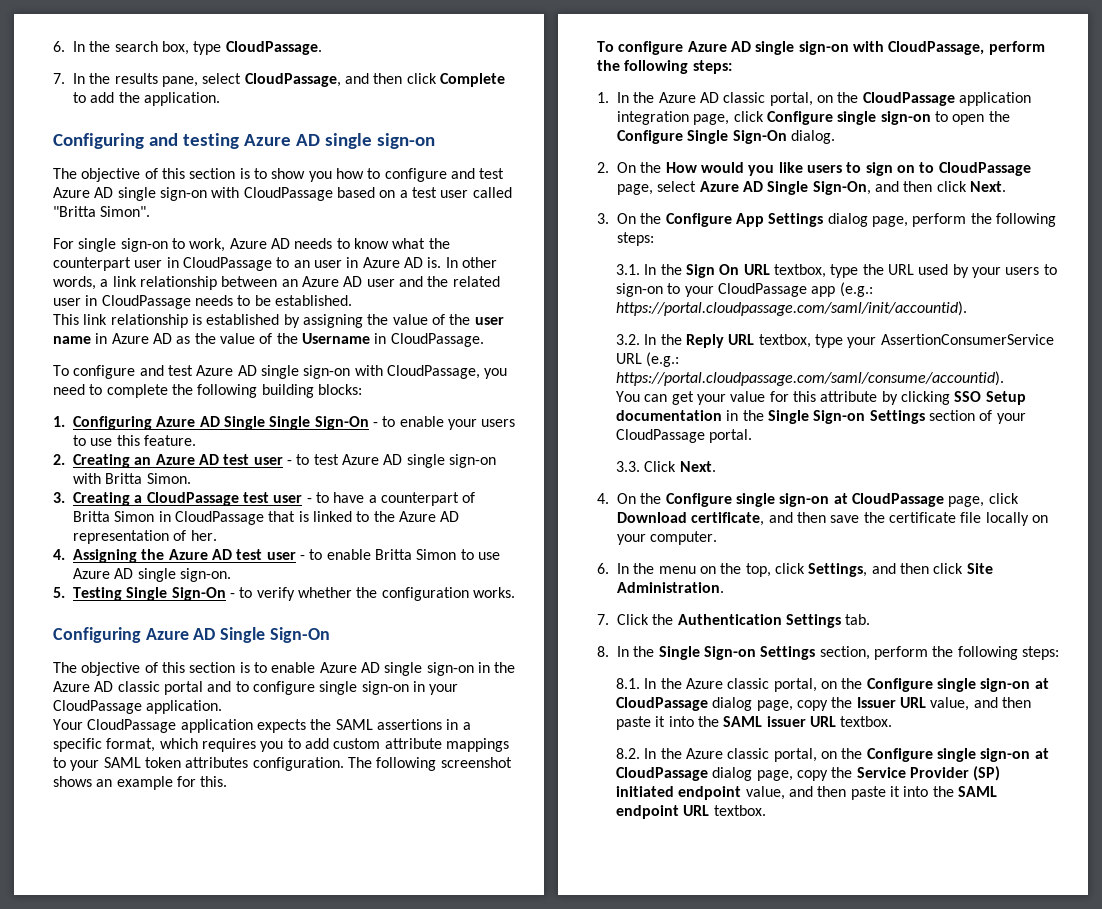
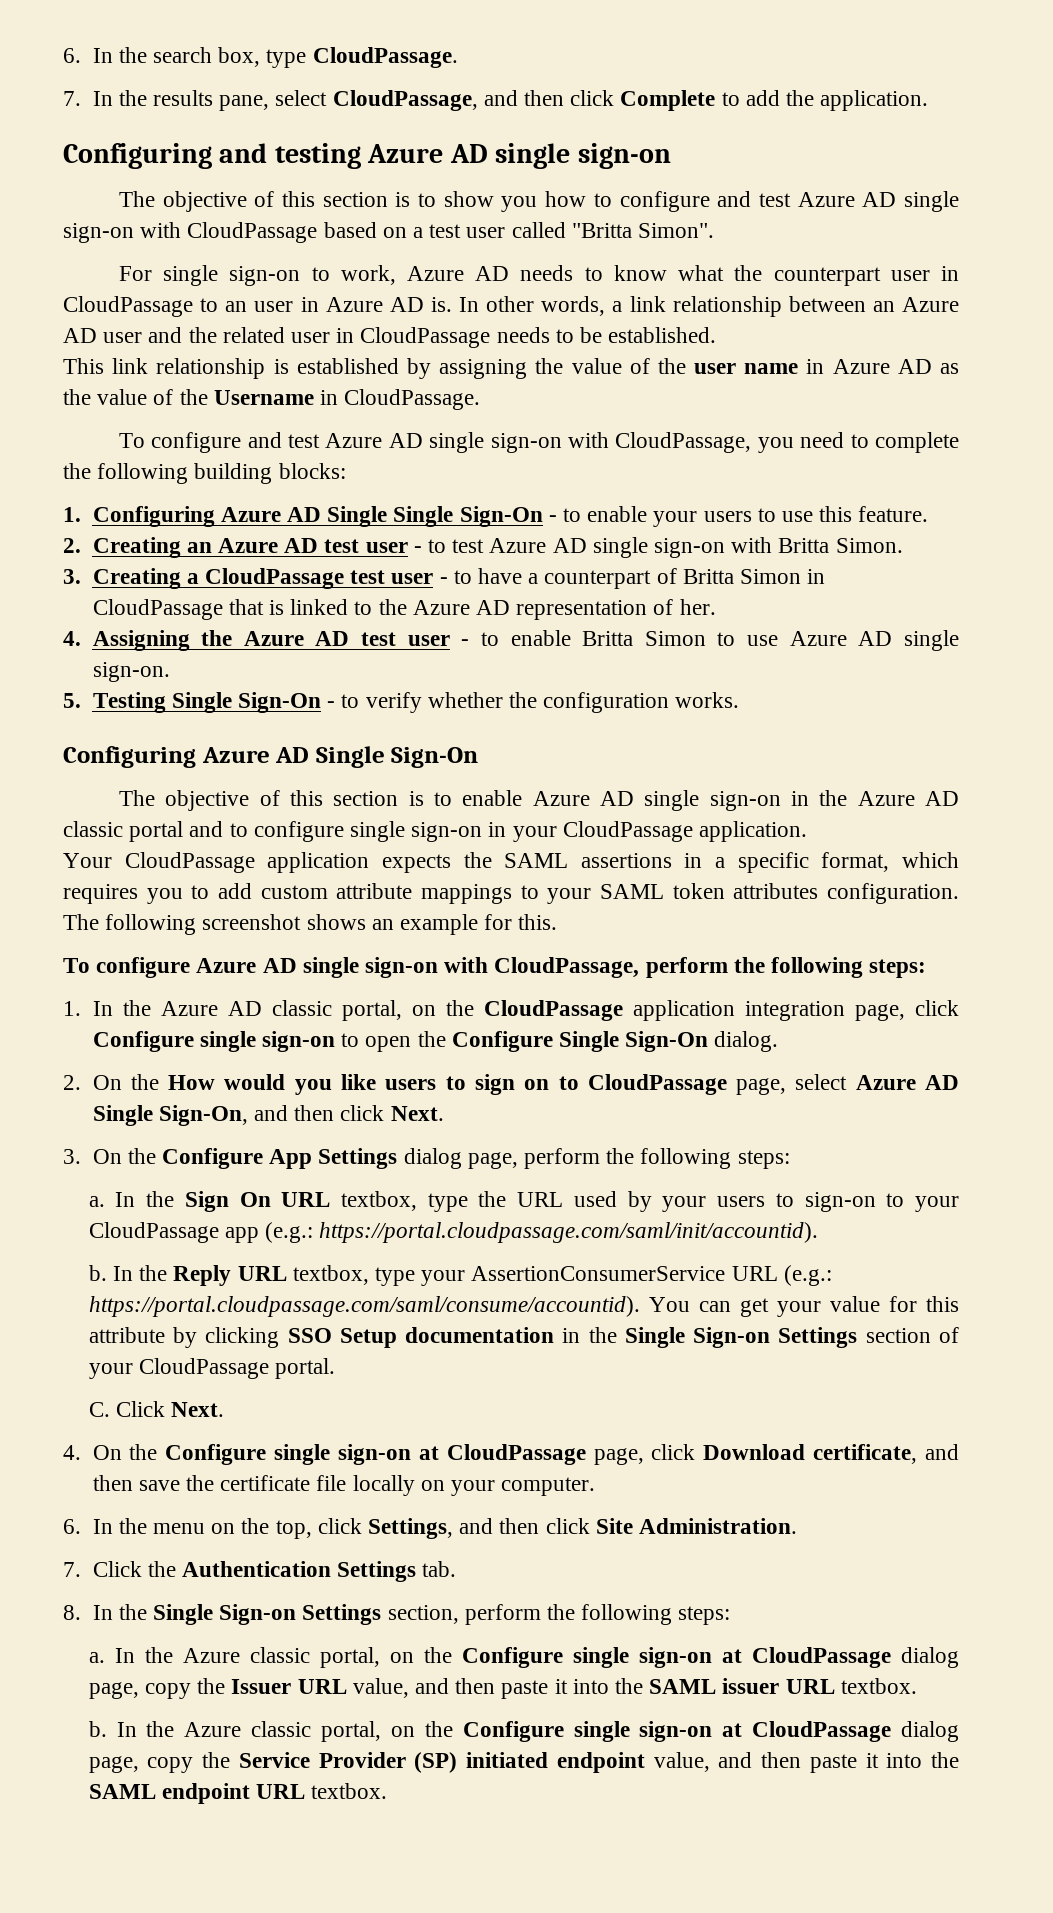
- 3.1. In the Sign On URL textbox, type the URL used by your users to sign-on to your CloudPassage app (e.g.: https://portal.cloudpassage.com/saml/init/accountid).
+ a. In the Sign On URL textbox, type the URL used by your users to sign-on to your CloudPassage app (e.g.: https://portal.cloudpassage.com/saml/init/accountid).
- 3.2. In the Reply URL textbox, type your AssertionConsumerService URL (e.g.: https://portal.cloudpassage.com/saml/consume/accountid).
- You can get your value for this attribute by clicking SSO Setup documentation in the Single Sign-on Settings section of your CloudPassage portal.
+ b. In the Reply URL textbox, type your AssertionConsumerService URL (e.g.: https://portal.cloudpassage.com/saml/consume/accountid). You can get your value for this attribute by clicking SSO Setup documentation in the Single Sign-on Settings section of your CloudPassage portal.
- 3.3. Click Next.
+ C. Click Next.
- 8.1. In the Azure classic portal, on the Configure single sign-on at CloudPassage dialog page, copy the Issuer URL value, and then paste it into the SAML issuer URL textbox.
+ a. In the Azure classic portal, on the Configure single sign-on at CloudPassage dialog page, copy the Issuer URL value, and then paste it into the SAML issuer URL textbox.
- 8.2. In the Azure classic portal, on the Configure single sign-on at CloudPassage dialog page, copy the Service Provider (SP) initiated endpoint value, and then paste it into the SAML endpoint URL textbox.
+ b. In the Azure classic portal, on the Configure single sign-on at CloudPassage dialog page, copy the Service Provider (SP) initiated endpoint value, and then paste it into the SAML endpoint URL textbox.

